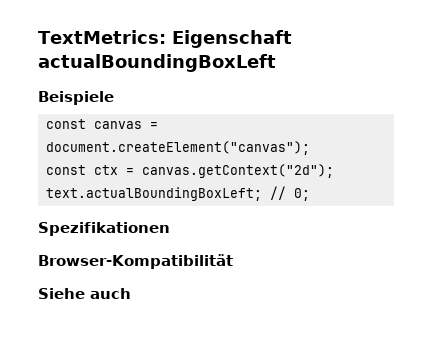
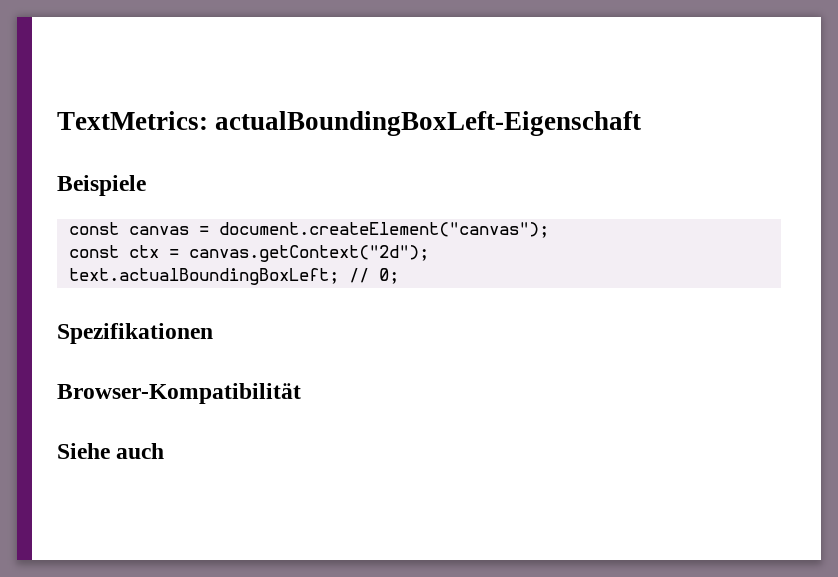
- TextMetrics: Eigenschaft actualBoundingBoxLeft
+ TextMetrics: actualBoundingBoxLeft-Eigenschaft

